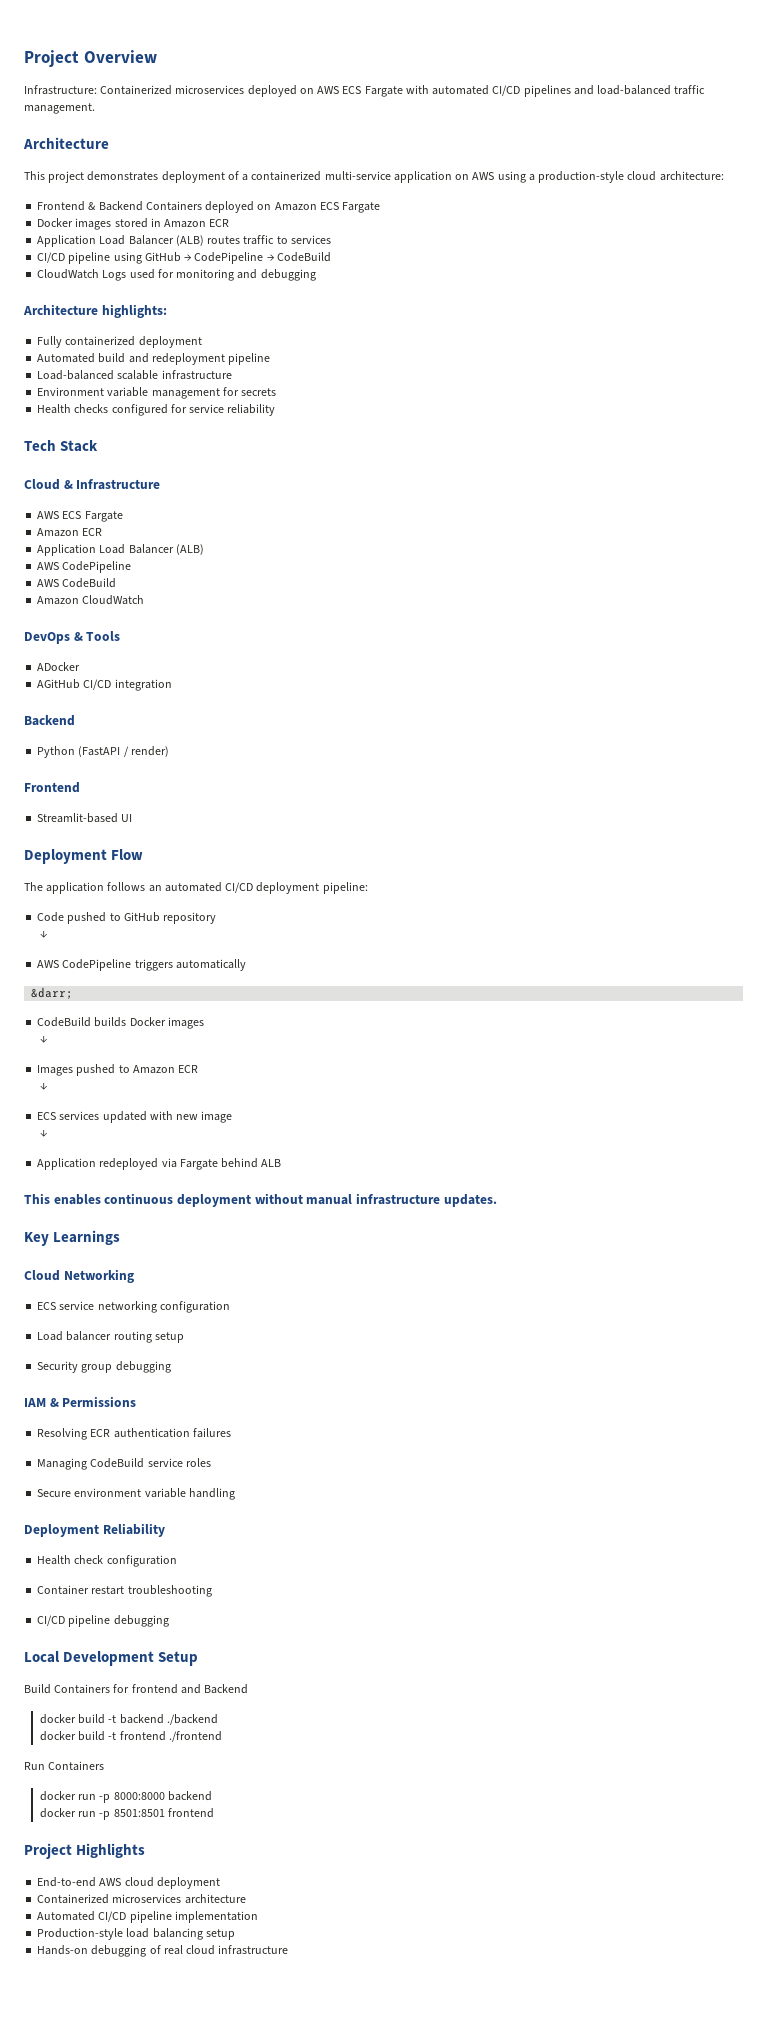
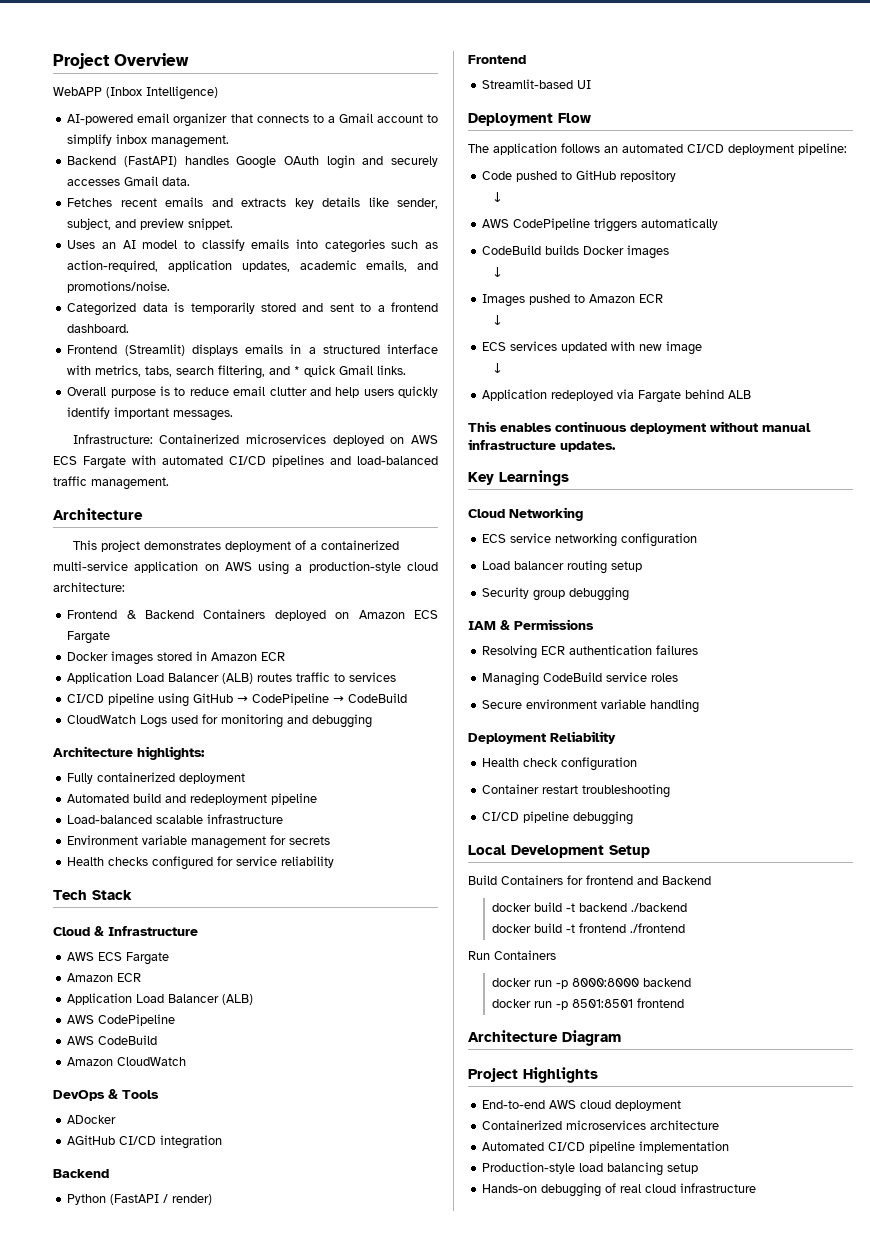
+ WebAPP (Inbox Intelligence)
+ AI-powered email organizer that connects to a Gmail account to simplify inbox management.
+ Backend (FastAPI) handles Google OAuth login and securely accesses Gmail data.
+ Fetches recent emails and extracts key details like sender, subject, and preview snippet.
+ Uses an AI model to classify emails into categories such as action-required, application updates, academic emails, and promotions/noise.
+ Categorized data is temporarily stored and sent to a frontend dashboard.
+ Frontend (Streamlit) displays emails in a structured interface with metrics, tabs, search filtering, and * quick Gmail links.
+ Overall purpose is to reduce email clutter and help users quickly identify important messages.
- &darr;
+ Architecture Diagram

